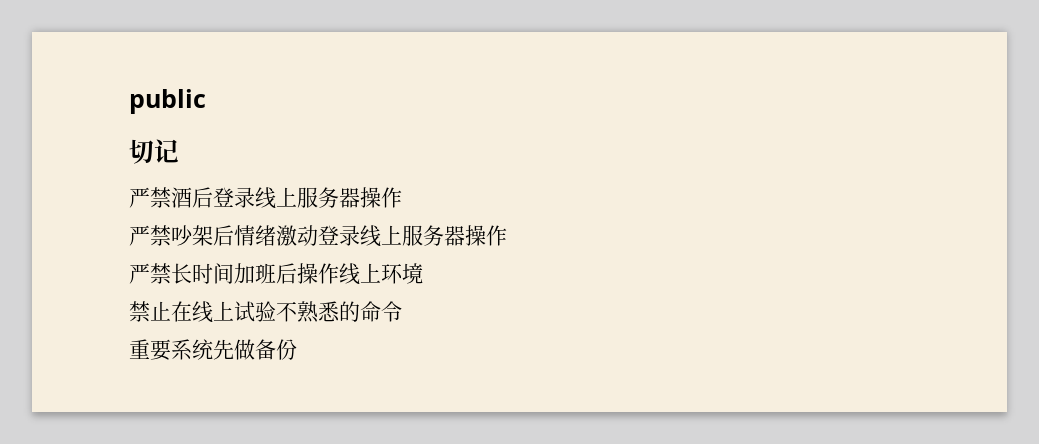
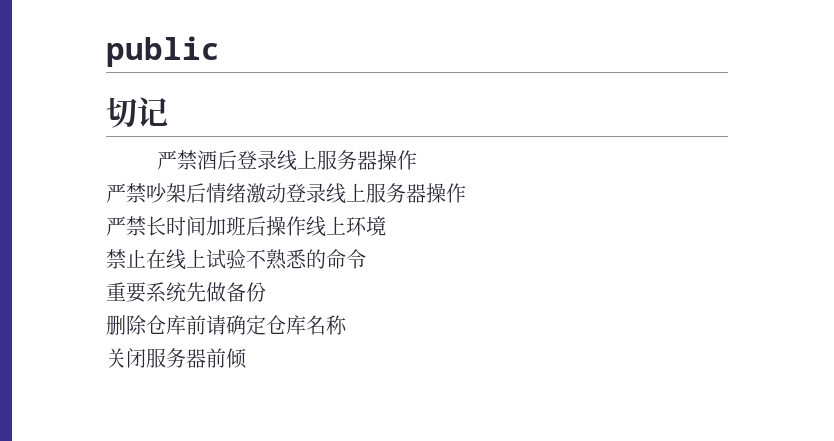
+ 删除仓库前请确定仓库名称
+ 关闭服务器前倾

